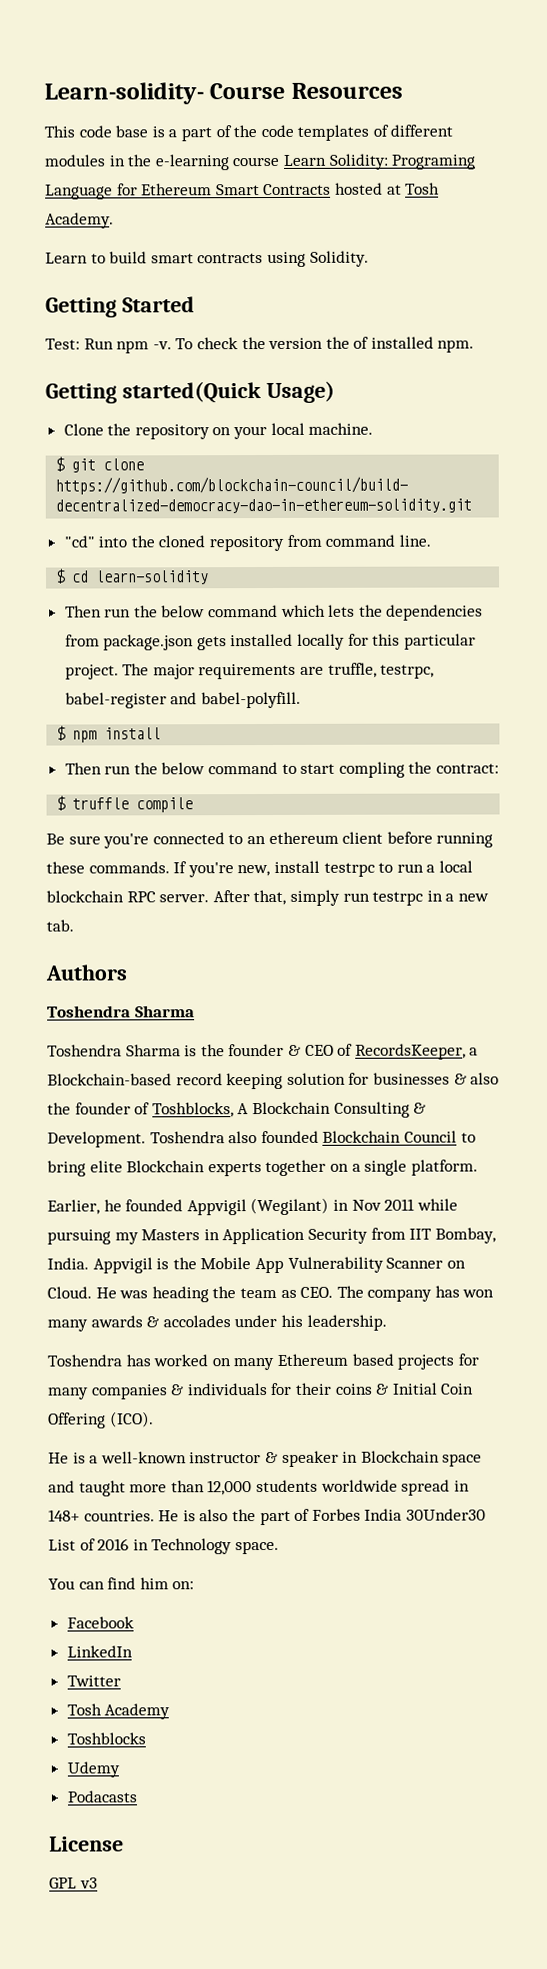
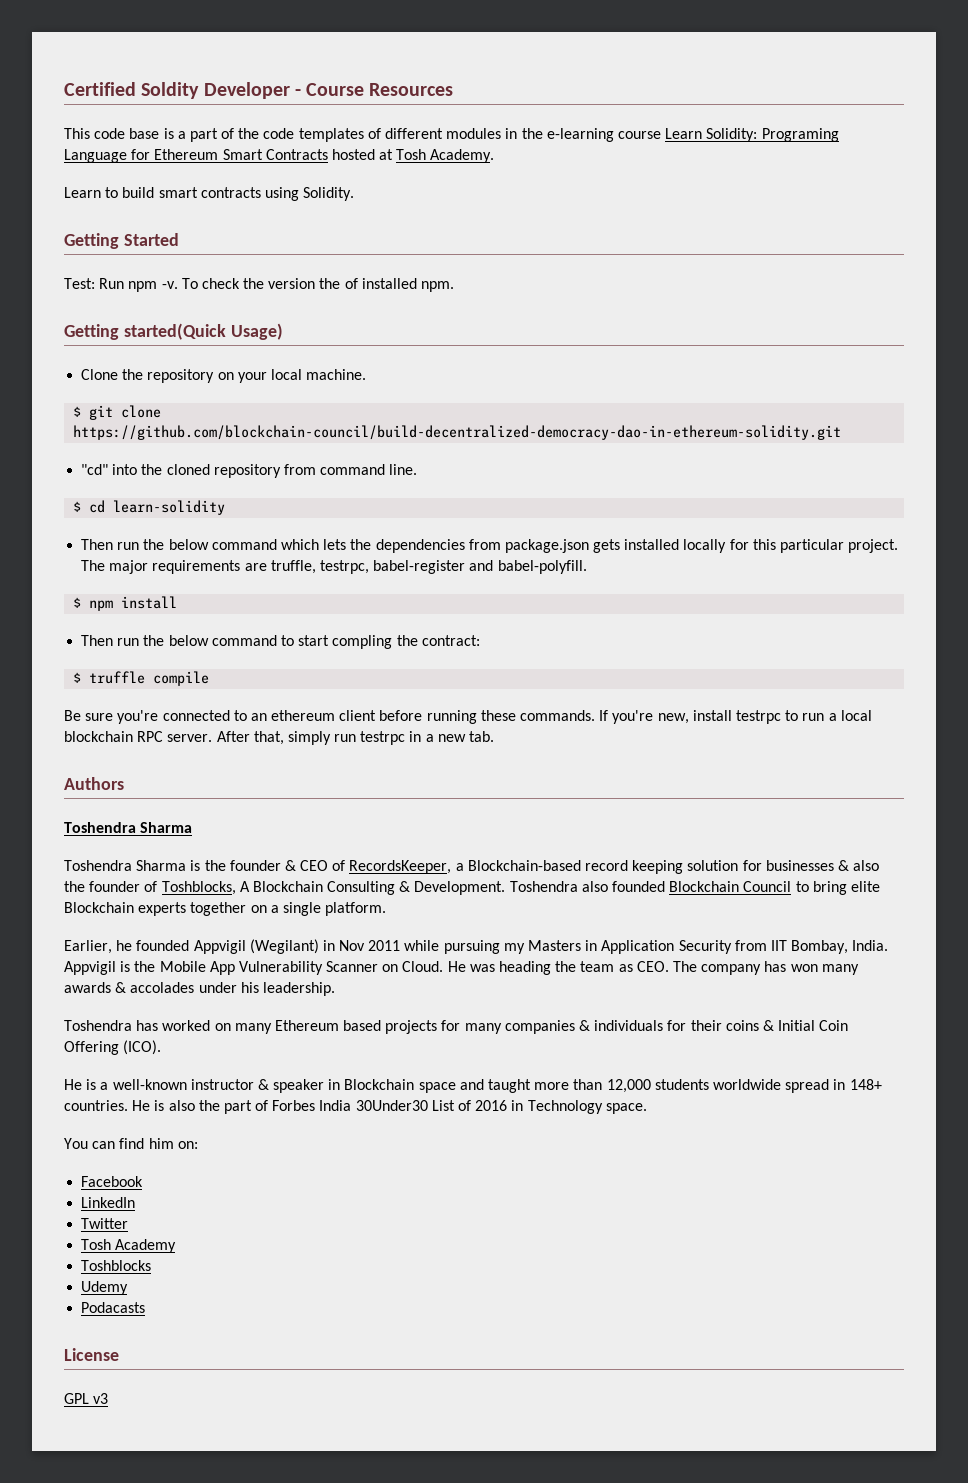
- Learn-solidity- Course Resources
+ Certified Soldity Developer - Course Resources

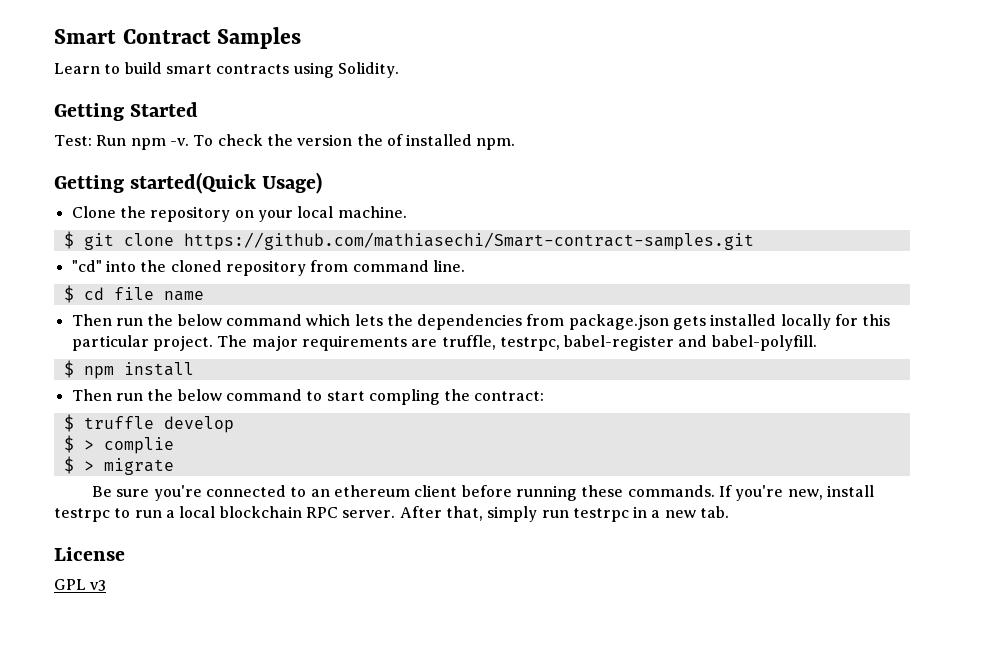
- Certified Soldity Developer - Course Resources
- This code base is a part of the code templates of different modules in the e-learning course Learn Solidity: Programing Language for Ethereum Smart Contracts hosted at Tosh Academy.
+ Smart Contract Samples
- $ git clone https://github.com/blockchain-council/build-decentralized-democracy-dao-in-ethereum-solidity.git
+ $ git clone https://github.com/mathiasechi/Smart-contract-samples.git
- $ cd learn-solidity
+ $ cd file name
- $ truffle compile
+ $ truffle develop
+ $ > complie
+ $ > migrate
- Authors
- Toshendra Sharma
- Toshendra Sharma is the founder & CEO of RecordsKeeper, a Blockchain-based record keeping solution for businesses & also the founder of Toshblocks, A Blockchain Consulting & Development. Toshendra also founded Blockchain Council to bring elite Blockchain experts together on a single platform.
- Earlier, he founded Appvigil (Wegilant) in Nov 2011 while pursuing my Masters in Application Security from IIT Bombay, India. Appvigil is the Mobile App Vulnerability Scanner on Cloud. He was heading the team as CEO. The company has won many awards & accolades under his leadership.
- Toshendra has worked on many Ethereum based projects for many companies & individuals for their coins & Initial Coin Offering (ICO).
- He is a well-known instructor & speaker in Blockchain space and taught more than 12,000 students worldwide spread in 148+ countries. He is also the part of Forbes India 30Under30 List of 2016 in Technology space.
- You can find him on:
- Facebook
- LinkedIn
- Twitter
- Tosh Academy
- Toshblocks
- Udemy
- Podacasts

